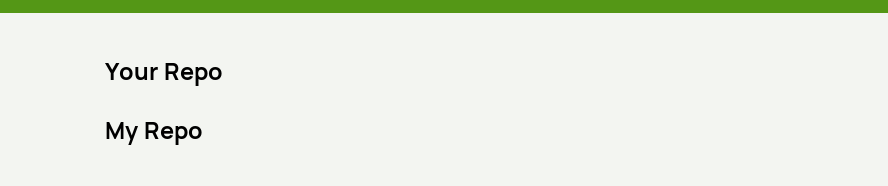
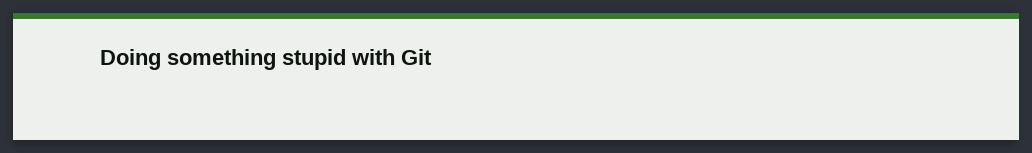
- Your Repo
- My Repo
+ Doing something stupid with Git

